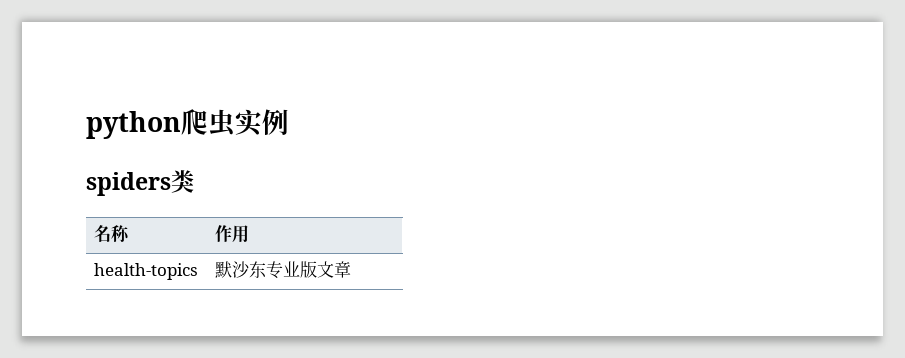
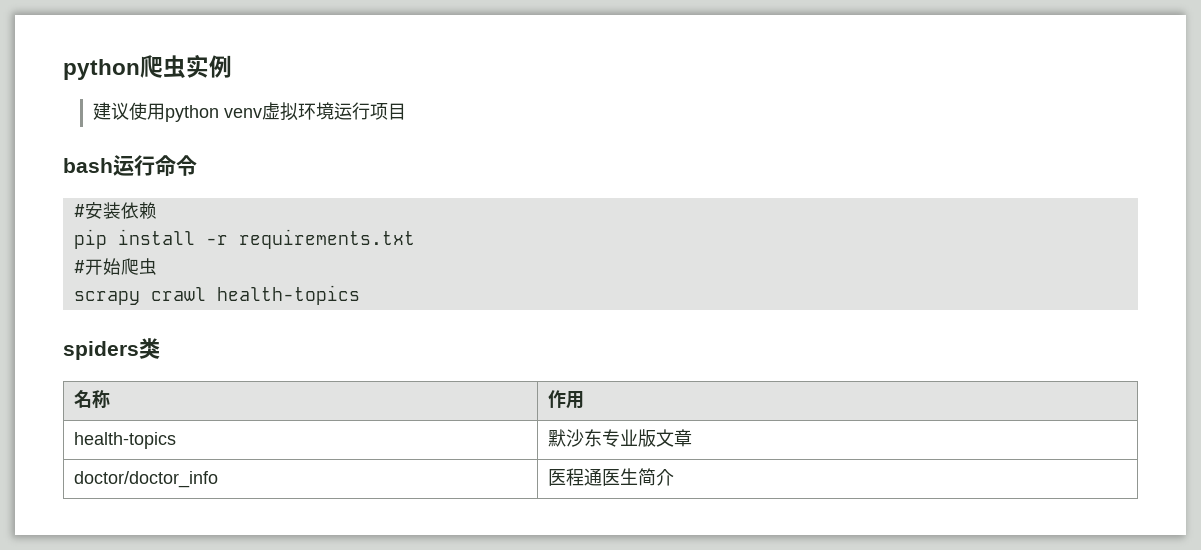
+ 建议使用python venv虚拟环境运行项目
+ bash运行命令
+ #安装依赖
+ pip install -r requirements.txt
+ #开始爬虫
+ scrapy crawl health-topics
+ doctor/doctor_info | 医程通医生简介

